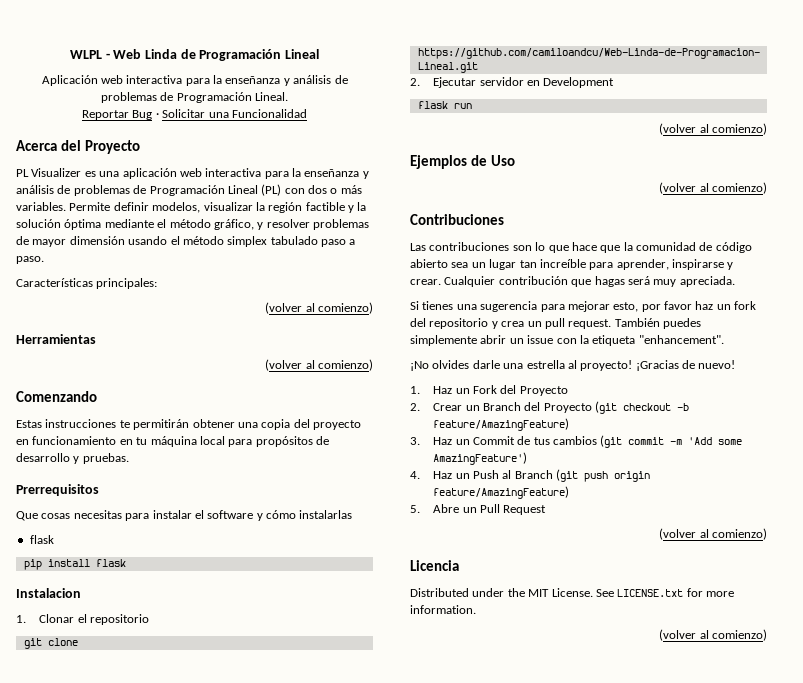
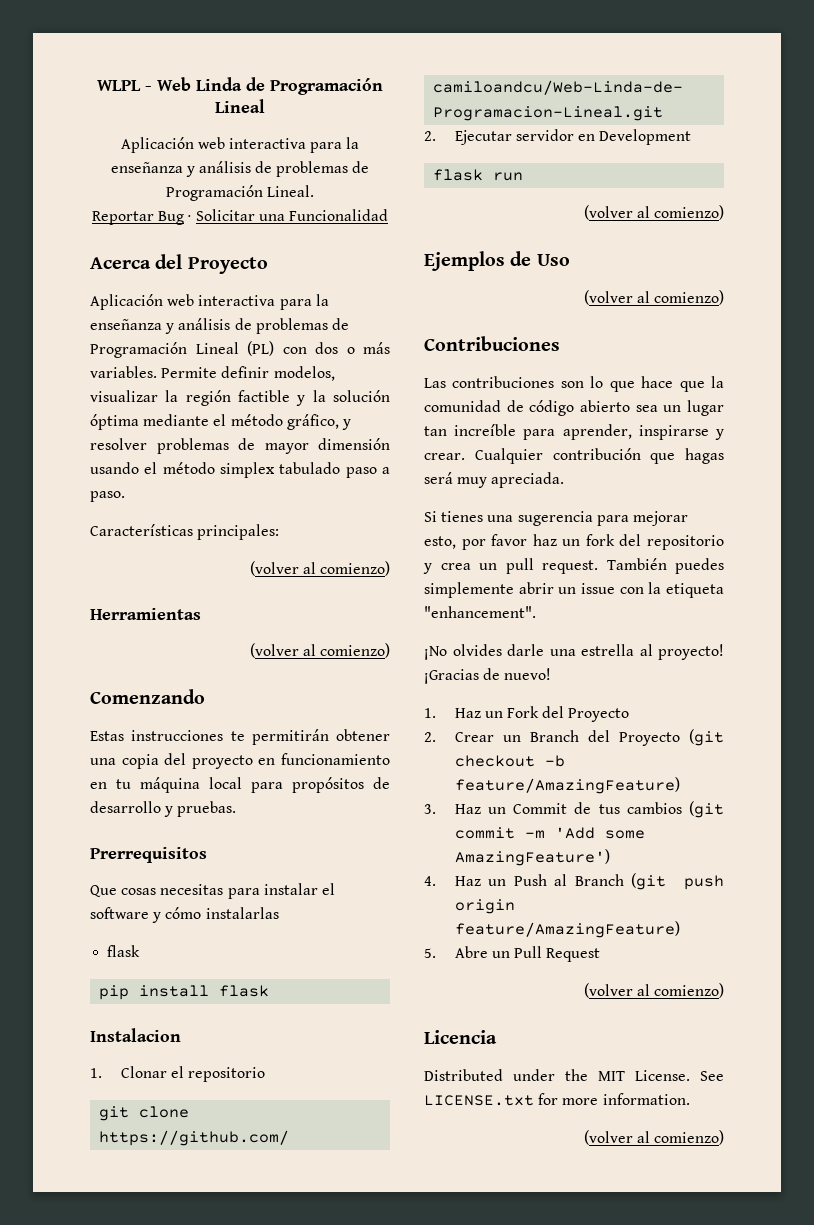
- PL Visualizer es una aplicación web interactiva para la enseñanza y análisis de problemas de Programación Lineal (PL) con dos o más variables.
+ Aplicación web interactiva para la enseñanza y análisis de problemas de Programación Lineal (PL) con dos o más variables.

